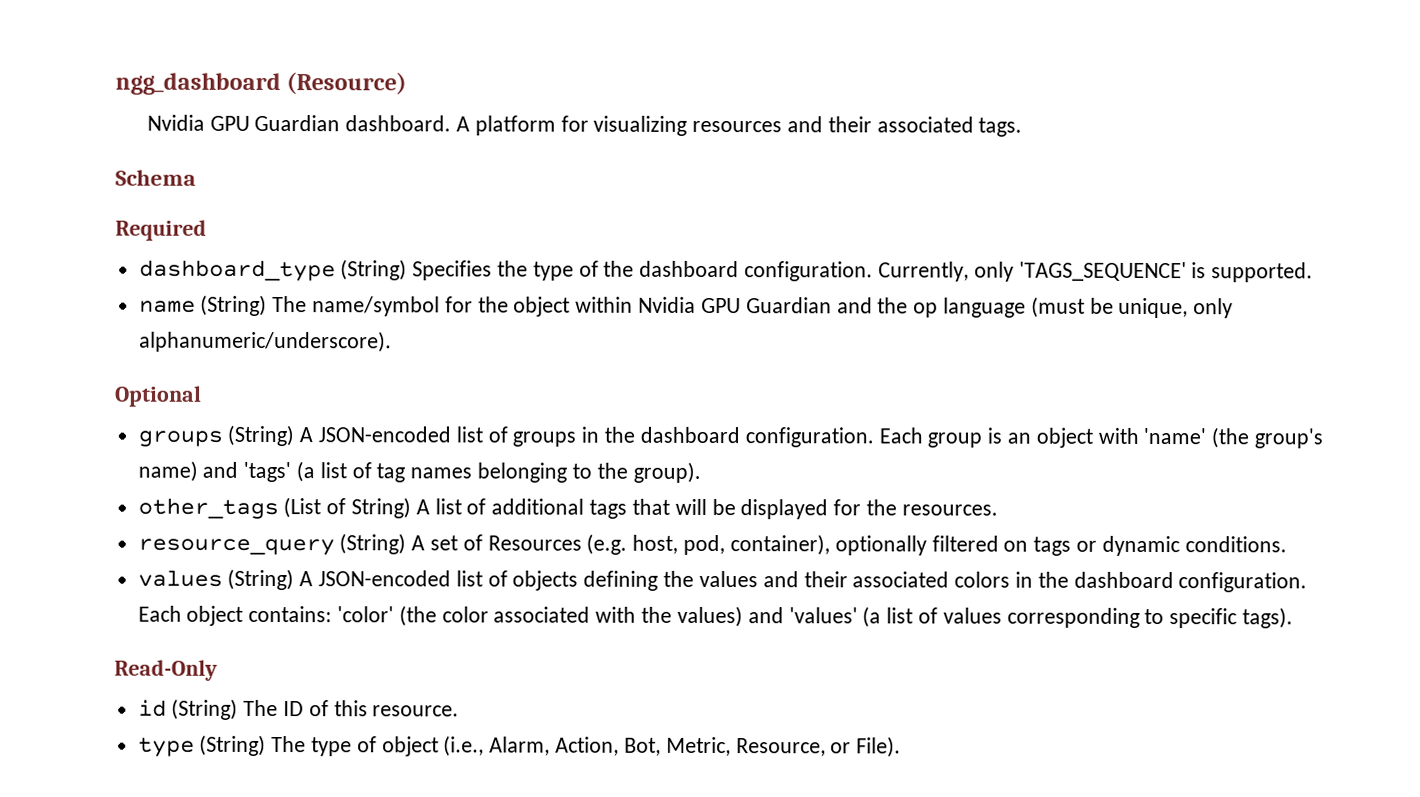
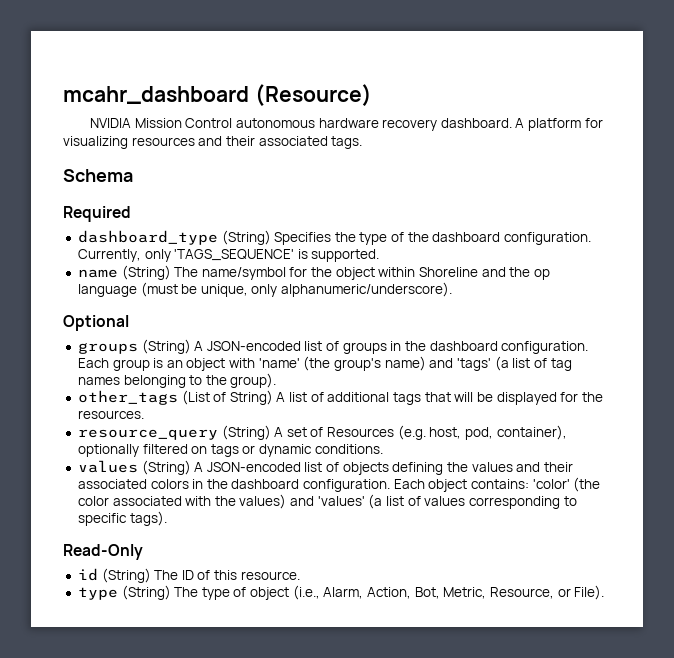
- ngg_dashboard (Resource)
+ mcahr_dashboard (Resource)
- Nvidia GPU Guardian dashboard.
+ NVIDIA Mission Control autonomous hardware recovery dashboard.
- name (String) The name/symbol for the object within Nvidia GPU Guardian and the op language (must be unique, only alphanumeric/underscore).
+ name (String) The name/symbol for the object within Shoreline and the op language (must be unique, only alphanumeric/underscore).

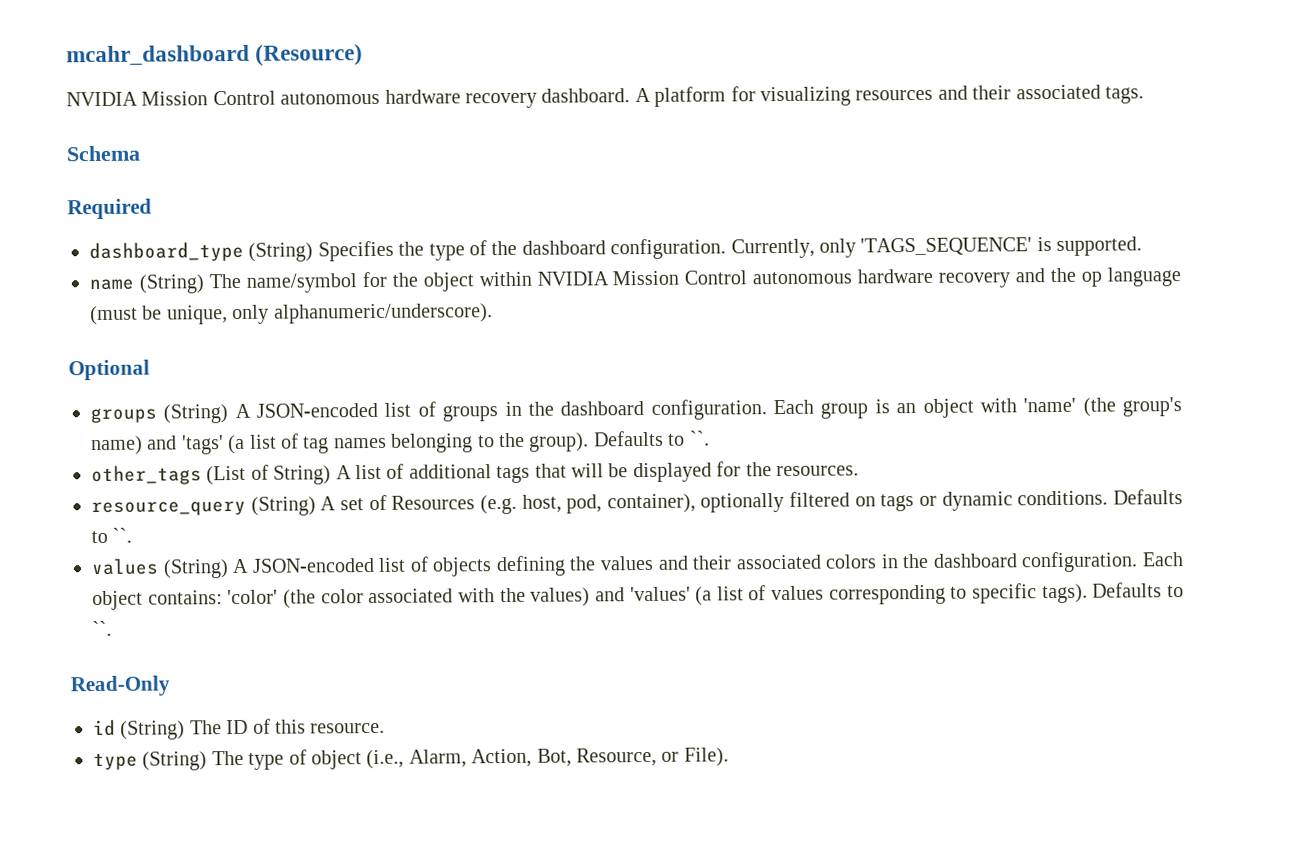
- name (String) The name/symbol for the object within Shoreline and the op language (must be unique, only alphanumeric/underscore).
+ name (String) The name/symbol for the object within NVIDIA Mission Control autonomous hardware recovery and the op language (must be unique, only alphanumeric/underscore).
- Each group is an object with 'name' (the group's name) and 'tags' (a list of tag names belonging to the group).
+ Each group is an object with 'name' (the group's name) and 'tags' (a list of tag names belonging to the group). Defaults to ``.
- resource_query (String) A set of Resources (e.g. host, pod, container), optionally filtered on tags or dynamic conditions.
+ resource_query (String) A set of Resources (e.g. host, pod, container), optionally filtered on tags or dynamic conditions. Defaults to ``.
- Each object contains: 'color' (the color associated with the values) and 'values' (a list of values corresponding to specific tags).
+ Each object contains: 'color' (the color associated with the values) and 'values' (a list of values corresponding to specific tags). Defaults to ``.
- type (String) The type of object (i.e., Alarm, Action, Bot, Metric, Resource, or File).
+ type (String) The type of object (i.e., Alarm, Action, Bot, Resource, or File).

